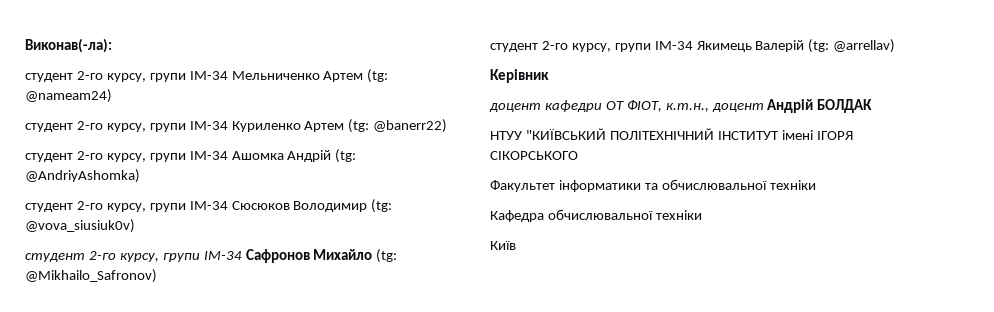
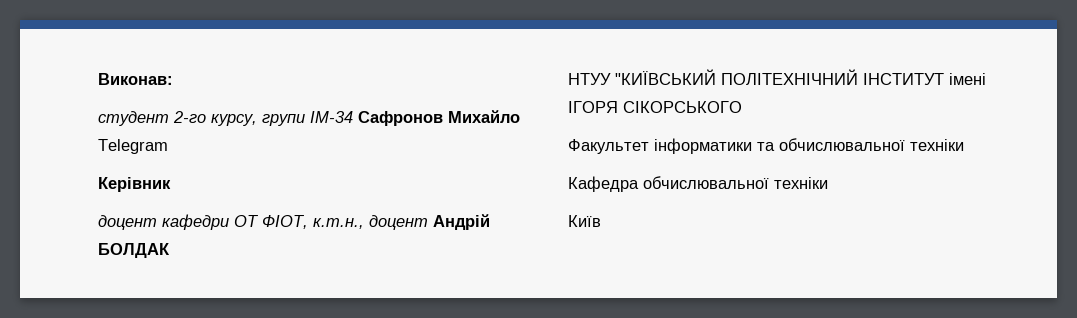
- Виконав(-ла):
- студент 2-го курсу, групи ІМ-34 Мельниченко Артем (tg: @nameam24)
- студент 2-го курсу, групи ІМ-34 Куриленко Артем (tg: @banerr22)
- студент 2-го курсу, групи ІМ-34 Ашомка Андрій (tg: @AndriyAshomka)
- студент 2-го курсу, групи ІМ-34 Сюсюков Володимир (tg: @vova_siusiuk0v)
+ Виконав:
- студент 2-го курсу, групи ІМ-34 Сафронов Михайло (tg: @Mikhailo_Safronov)
- студент 2-го курсу, групи ІМ-34 Якимець Валерій (tg: @аrrellav)
+ студент 2-го курсу, групи ІМ-34 Сафронов Михайло Telegram

